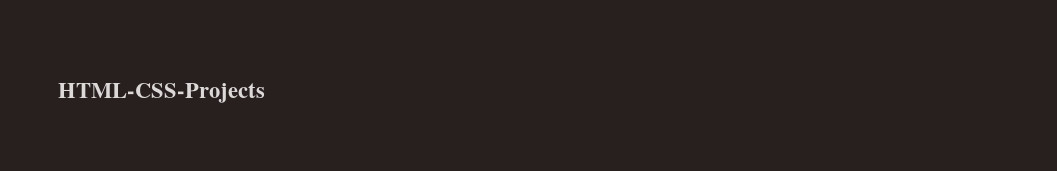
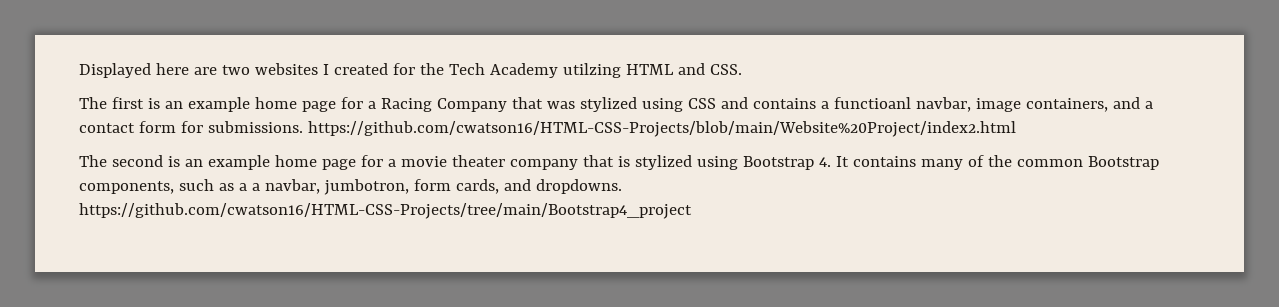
- HTML-CSS-Projects
+ Displayed here are two websites I created for the Tech Academy utilzing HTML and CSS.
+ The first is an example home page for a Racing Company that was stylized using CSS and contains a functioanl navbar, image containers, and a contact form for submissions. https://github.com/cwatson16/HTML-CSS-Projects/blob/main/Website%20Project/index2.html
+ The second is an example home page for a movie theater company that is stylized using Bootstrap 4. It contains many of the common Bootstrap components, such as a a navbar, jumbotron, form cards, and dropdowns. https://github.com/cwatson16/HTML-CSS-Projects/tree/main/Bootstrap4_project

